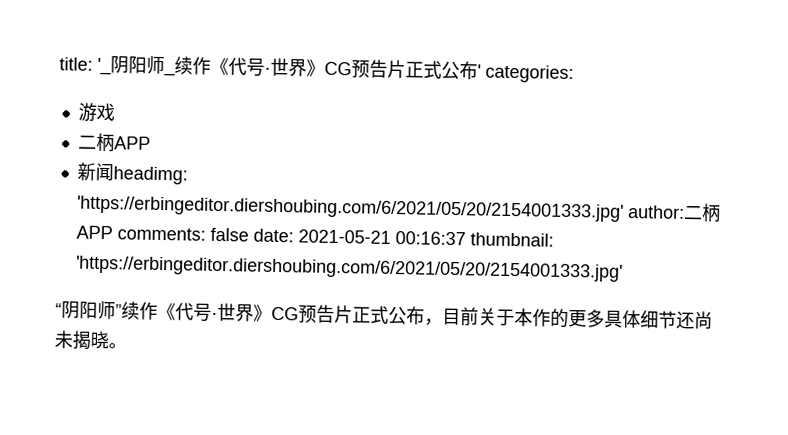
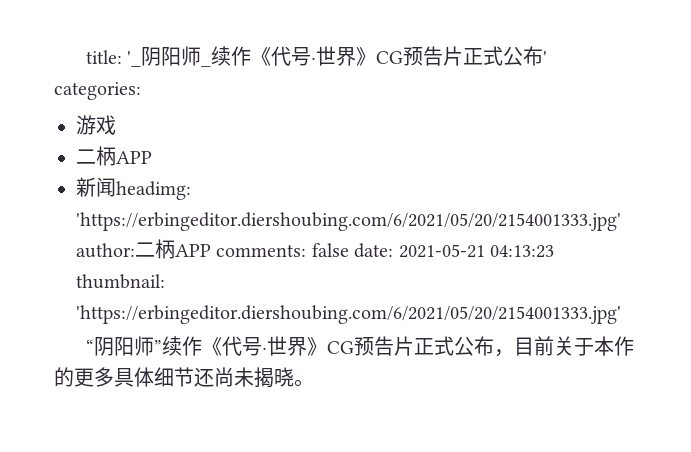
- 新闻headimg: 'https://erbingeditor.diershoubing.com/6/2021/05/20/2154001333.jpg' author:二柄APP comments: false date: 2021-05-21 00:16:37 thumbnail: 'https://erbingeditor.diershoubing.com/6/2021/05/20/2154001333.jpg'
+ 新闻headimg: 'https://erbingeditor.diershoubing.com/6/2021/05/20/2154001333.jpg' author:二柄APP comments: false date: 2021-05-21 04:13:23 thumbnail: 'https://erbingeditor.diershoubing.com/6/2021/05/20/2154001333.jpg'

